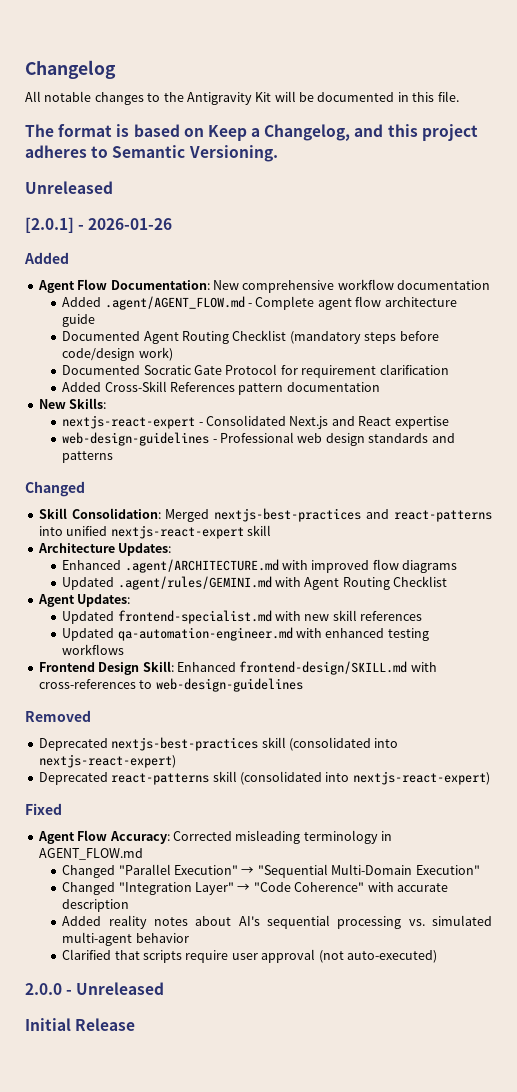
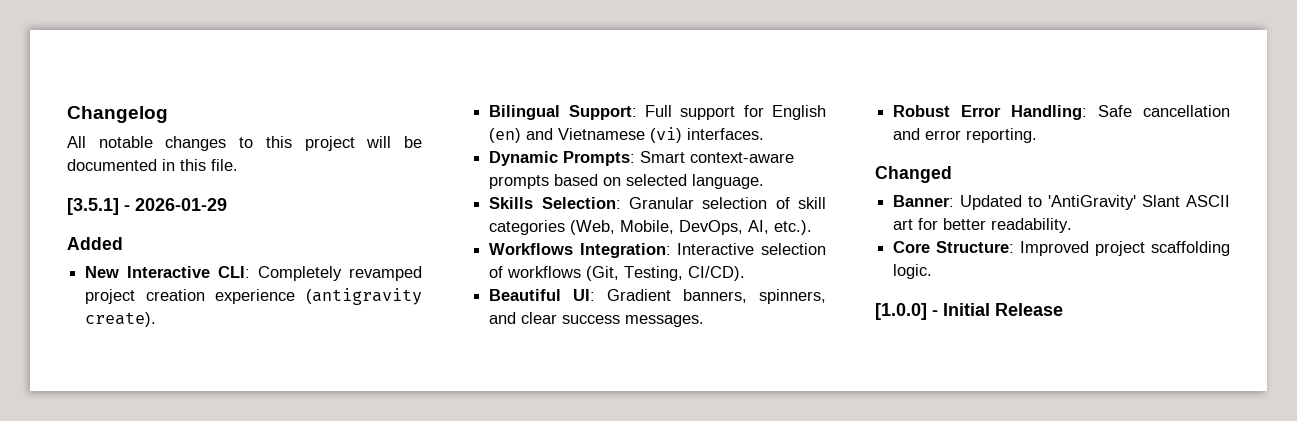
- All notable changes to the Antigravity Kit will be documented in this file.
+ All notable changes to this project will be documented in this file.
- The format is based on Keep a Changelog, and this project adheres to Semantic Versioning.
- Unreleased
- [2.0.1] - 2026-01-26
+ [3.5.1] - 2026-01-29
  Added
- Agent Flow Documentation: New comprehensive workflow documentation
- Added .agent/AGENT_FLOW.md - Complete agent flow architecture guide
- Documented Agent Routing Checklist (mandatory steps before code/design work)
- Documented Socratic Gate Protocol for requirement clarification
- Added Cross-Skill References pattern documentation
- New Skills:
- nextjs-react-expert - Consolidated Next.js and React expertise
- web-design-guidelines - Professional web design standards and patterns
+ New Interactive CLI: Completely revamped project creation experience (antigravity create).
+ Bilingual Support: Full support for English (en) and Vietnamese (vi) interfaces.
+ Dynamic Prompts: Smart context-aware prompts based on selected language.
+ Skills Selection: Granular selection of skill categories (Web, Mobile, DevOps, AI, etc.).
+ Workflows Integration: Interactive selection of workflows (Git, Testing, CI/CD).
+ Beautiful UI: Gradient banners, spinners, and clear success messages.
+ Robust Error Handling: Safe cancellation and error reporting.
  Changed
- Skill Consolidation: Merged nextjs-best-practices and react-patterns into unified nextjs-react-expert skill
- Architecture Updates:
- Enhanced .agent/ARCHITECTURE.md with improved flow diagrams
- Updated .agent/rules/GEMINI.md with Agent Routing Checklist
- Agent Updates:
- Updated frontend-specialist.md with new skill references
- Updated qa-automation-engineer.md with enhanced testing workflows
- Frontend Design Skill: Enhanced frontend-design/SKILL.md with cross-references to web-design-guidelines
- Removed
- Deprecated nextjs-best-practices skill (consolidated into nextjs-react-expert)
- Deprecated react-patterns skill (consolidated into nextjs-react-expert)
- Fixed
- Agent Flow Accuracy: Corrected misleading terminology in AGENT_FLOW.md
- Changed "Parallel Execution" → "Sequential Multi-Domain Execution"
- Changed "Integration Layer" → "Code Coherence" with accurate description
- Added reality notes about AI's sequential processing vs. simulated multi-agent behavior
- Clarified that scripts require user approval (not auto-executed)
- 2.0.0 - Unreleased
- Initial Release
+ Banner: Updated to 'AntiGravity' Slant ASCII art for better readability.
+ Core Structure: Improved project scaffolding logic.
+ [1.0.0] - Initial Release

